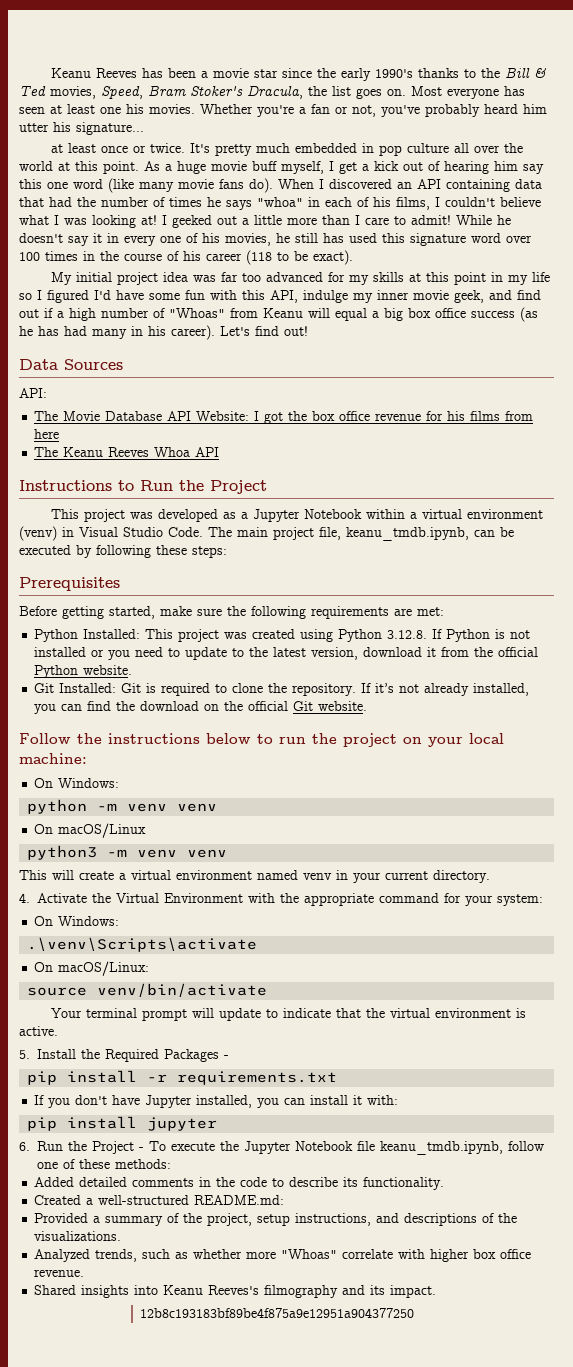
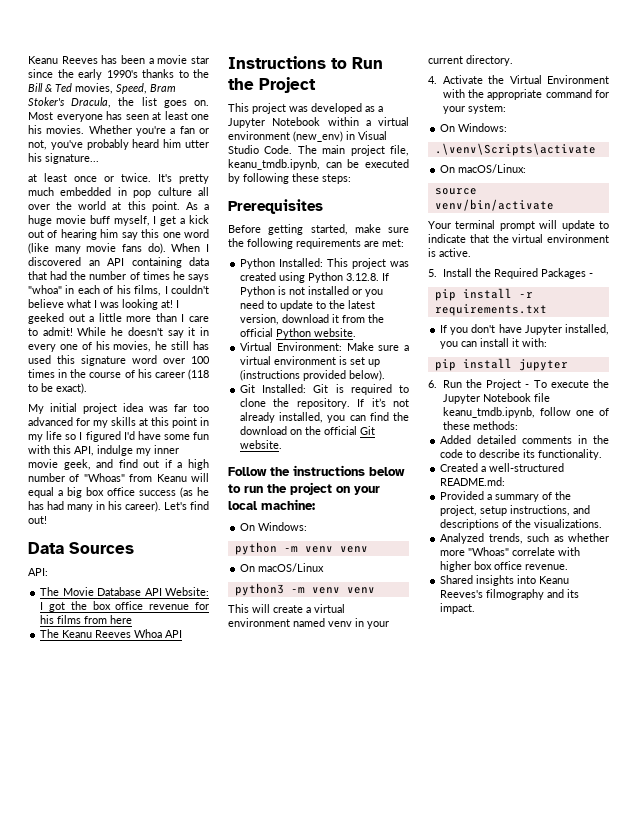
- This project was developed as a Jupyter Notebook within a virtual environment (venv) in Visual Studio Code.
+ This project was developed as a Jupyter Notebook within a virtual environment (new_env) in Visual Studio Code.
+ Virtual Environment: Make sure a virtual environment is set up (instructions provided below).
- 12b8c193183bf89be4f875a9e12951a904377250

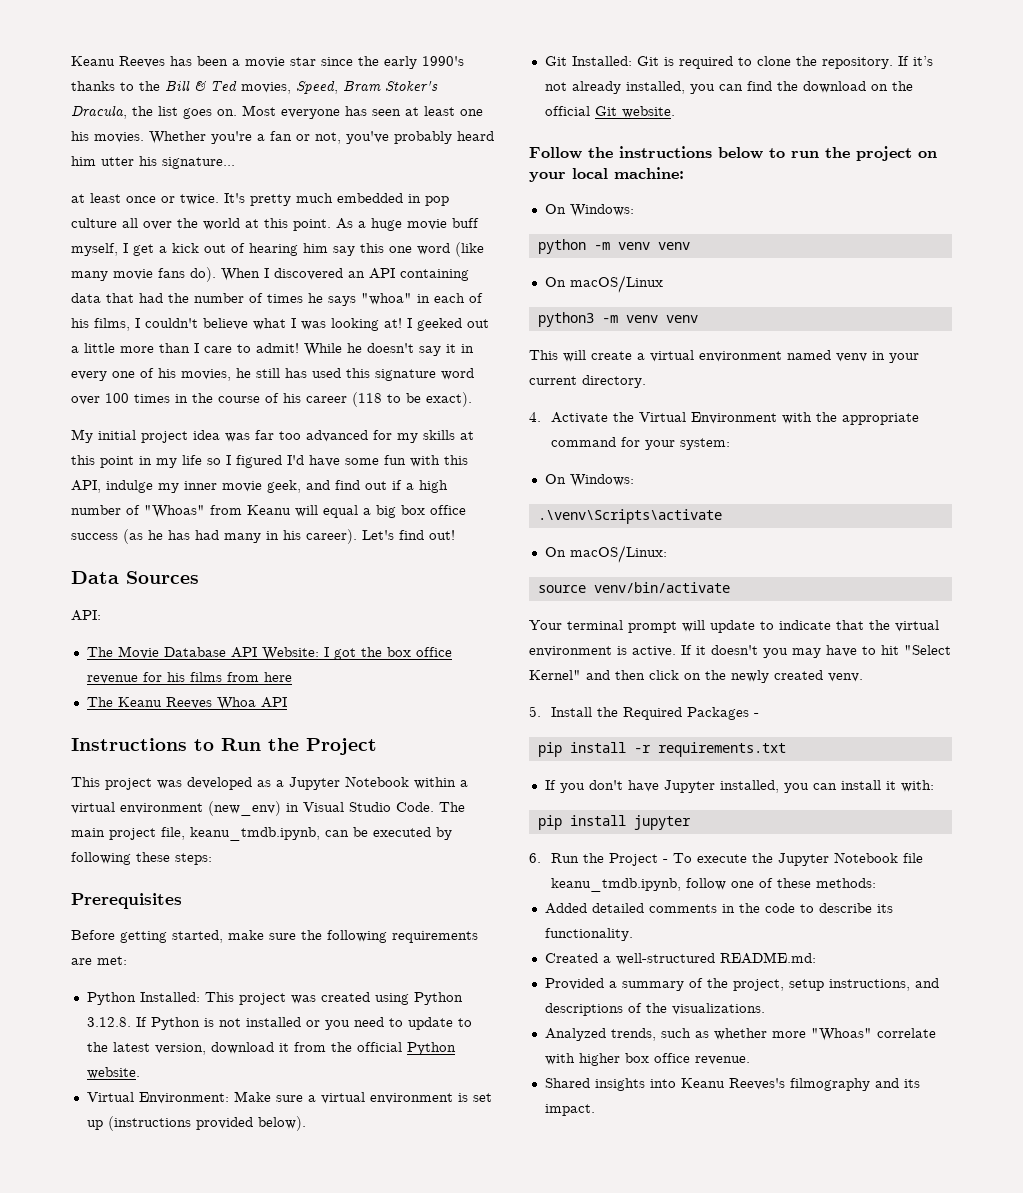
+ If it doesn't you may have to hit "Select Kernel" and then click on the newly created venv.

